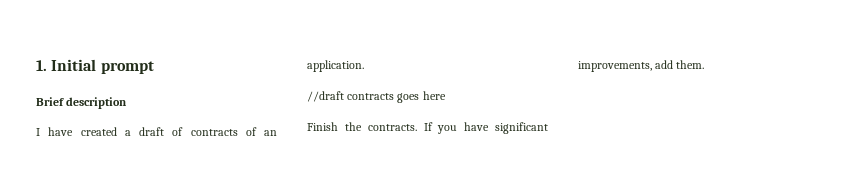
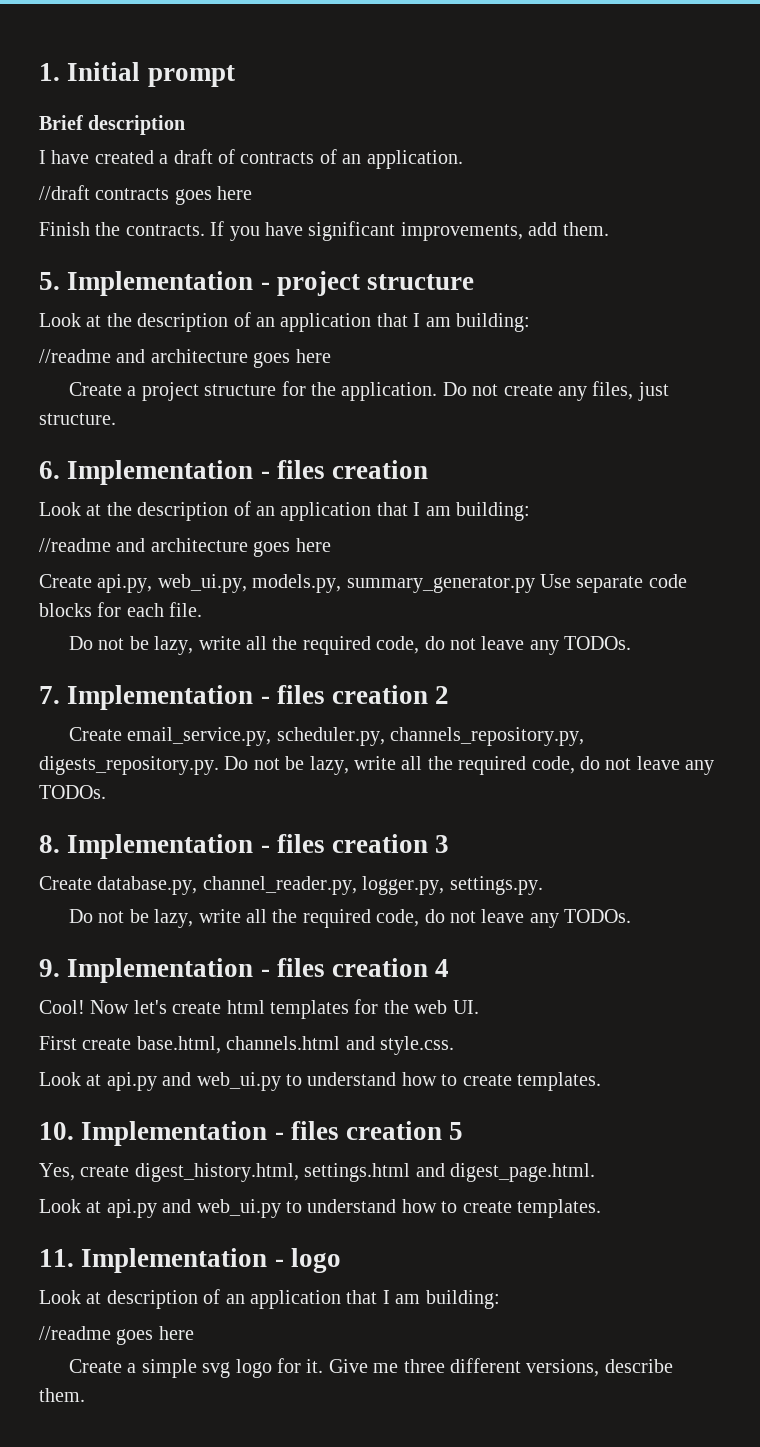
+ 5. Implementation - project structure
+ Look at the description of an application that I am building:
+ //readme and architecture goes here
+ Create a project structure for the application. Do not create any files, just structure.
+ 6. Implementation - files creation
+ Look at the description of an application that I am building:
+ //readme and architecture goes here
+ Create api.py, web_ui.py, models.py, summary_generator.py Use separate code blocks for each file.
+ Do not be lazy, write all the required code, do not leave any TODOs.
+ 7. Implementation - files creation 2
+ Create email_service.py, scheduler.py, channels_repository.py, digests_repository.py. Do not be lazy, write all the required code, do not leave any TODOs.
+ 8. Implementation - files creation 3
+ Create database.py, channel_reader.py, logger.py, settings.py.
+ Do not be lazy, write all the required code, do not leave any TODOs.
+ 9. Implementation - files creation 4
+ Cool! Now let's create html templates for the web UI.
+ First create base.html, channels.html and style.css.
+ Look at api.py and web_ui.py to understand how to create templates.
+ 10. Implementation - files creation 5
+ Yes, create digest_history.html, settings.html and digest_page.html.
+ Look at api.py and web_ui.py to understand how to create templates.
+ 11. Implementation - logo
+ Look at description of an application that I am building:
+ //readme goes here
+ Create a simple svg logo for it. Give me three different versions, describe them.

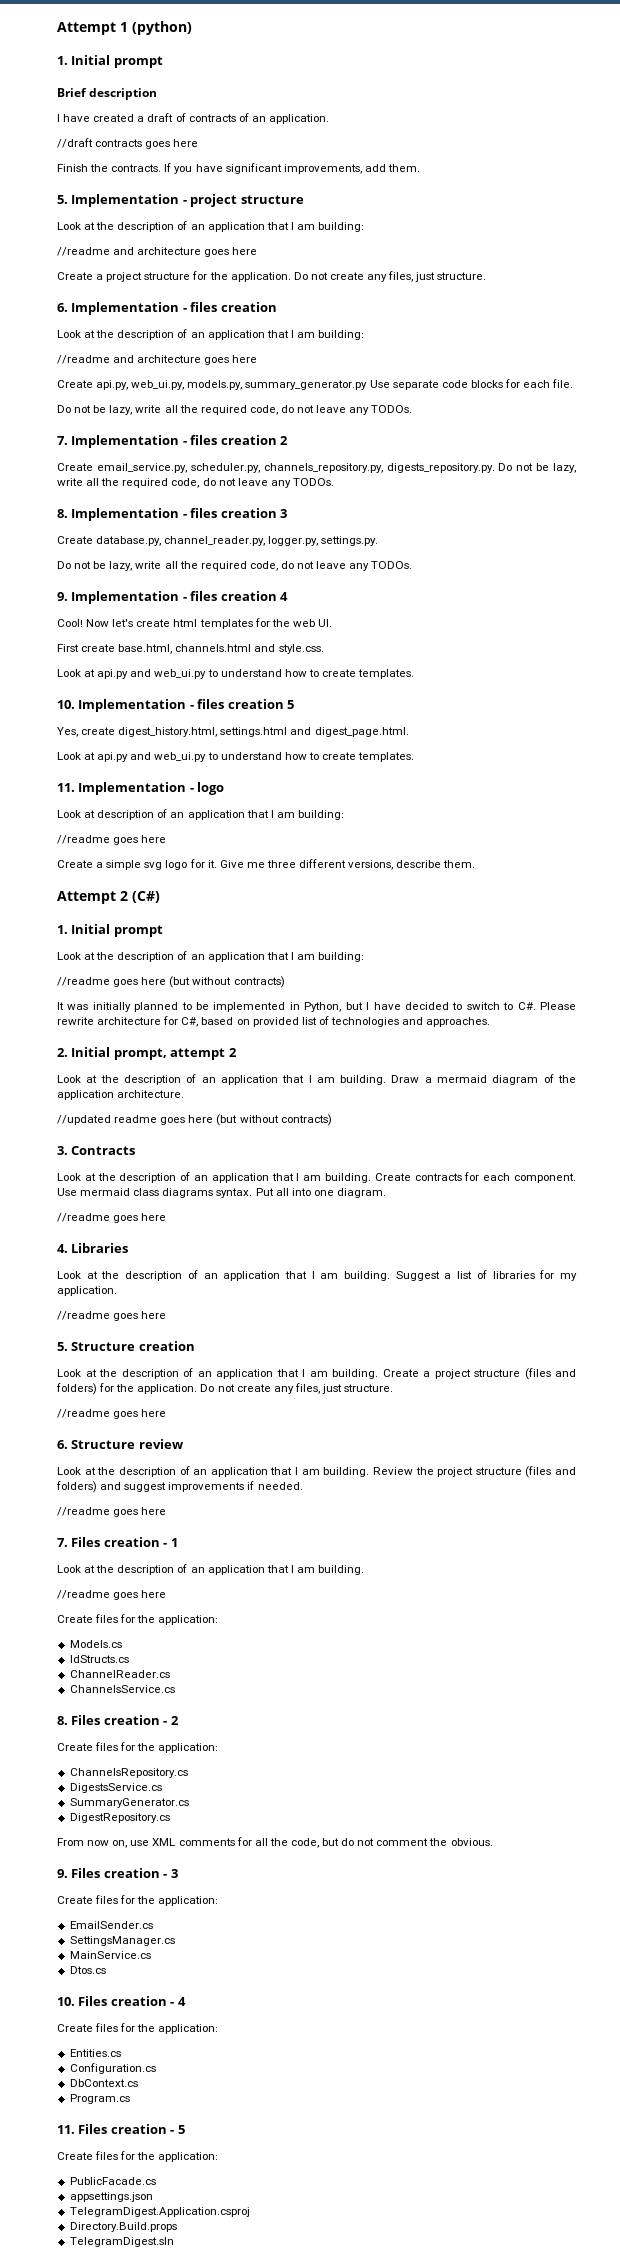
+ Attempt 1 (python)
+ Attempt 2 (C#)
+ 1. Initial prompt
+ Look at the description of an application that I am building:
+ //readme goes here (but without contracts)
+ It was initially planned to be implemented in Python, but I have decided to switch to C#. Please rewrite architecture for C#, based on provided list of technologies and approaches.
+ 2. Initial prompt, attempt 2
+ Look at the description of an application that I am building. Draw a mermaid diagram of the application architecture.
+ //updated readme goes here (but without contracts)
+ 3. Contracts
+ Look at the description of an application that I am building. Create contracts for each component. Use mermaid class diagrams syntax. Put all into one diagram.
+ //readme goes here
+ 4. Libraries
+ Look at the description of an application that I am building. Suggest a list of libraries for my application.
+ //readme goes here
+ 5. Structure creation
+ Look at the description of an application that I am building. Create a project structure (files and folders) for the application. Do not create any files, just structure.
+ //readme goes here
+ 6. Structure review
+ Look at the description of an application that I am building. Review the project structure (files and folders) and suggest improvements if needed.
+ //readme goes here
+ 7. Files creation - 1
+ Look at the description of an application that I am building.
+ //readme goes here
+ Create files for the application:
+ Models.cs
+ IdStructs.cs
+ ChannelReader.cs
+ ChannelsService.cs
+ 8. Files creation - 2
+ Create files for the application:
+ ChannelsRepository.cs
+ DigestsService.cs
+ SummaryGenerator.cs
+ DigestRepository.cs
+ From now on, use XML comments for all the code, but do not comment the obvious.
+ 9. Files creation - 3
+ Create files for the application:
+ EmailSender.cs
+ SettingsManager.cs
+ MainService.cs
+ Dtos.cs
+ 10. Files creation - 4
+ Create files for the application:
+ Entities.cs
+ Configuration.cs
+ DbContext.cs
+ Program.cs
+ 11. Files creation - 5
+ Create files for the application:
+ PublicFacade.cs
+ appsettings.json
+ TelegramDigest.Application.csproj
+ Directory.Build.props
+ TelegramDigest.sln

